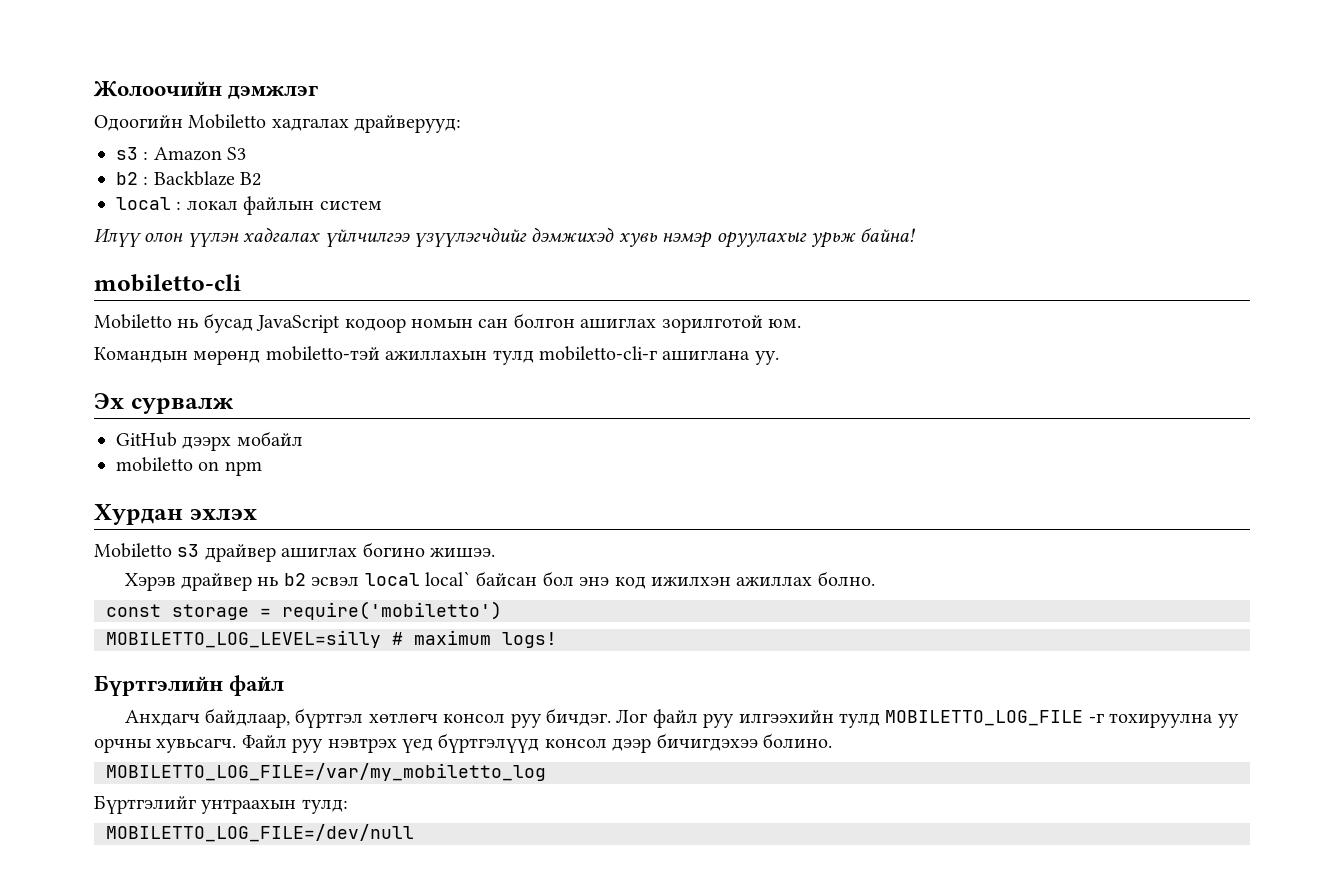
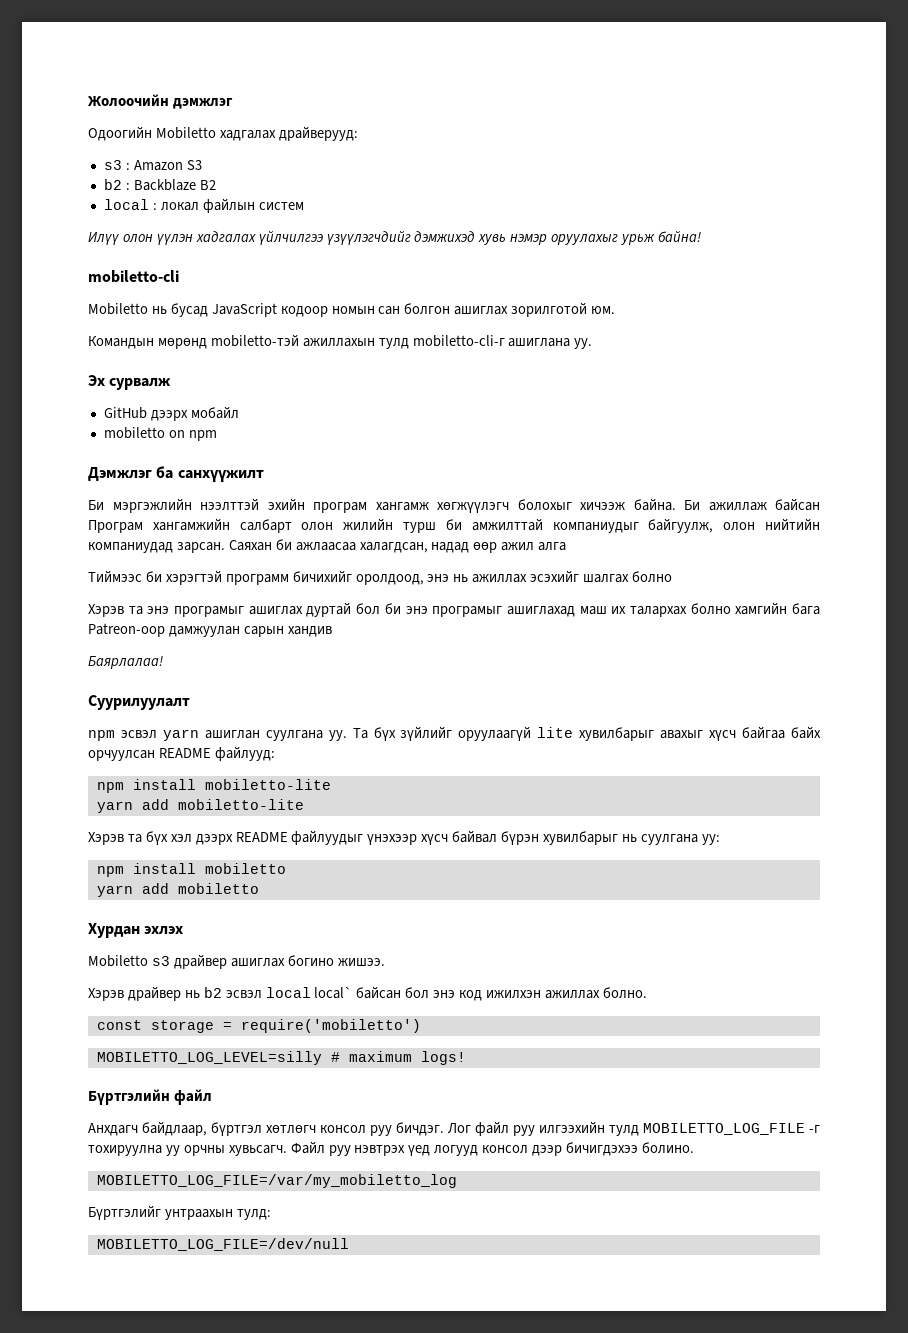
+ Дэмжлэг ба санхүүжилт
+ Би мэргэжлийн нээлттэй эхийн програм хангамж хөгжүүлэгч болохыг хичээж байна. Би ажиллаж байсан Програм хангамжийн салбарт олон жилийн турш би амжилттай компаниудыг байгуулж, олон нийтийн компаниудад зарсан. Саяхан би ажлаасаа халагдсан, надад өөр ажил алга
+ Тиймээс би хэрэгтэй программ бичихийг оролдоод, энэ нь ажиллах эсэхийг шалгах болно
+ Хэрэв та энэ програмыг ашиглах дуртай бол би энэ програмыг ашиглахад маш их талархах болно хамгийн бага Patreon-оор дамжуулан сарын хандив
+ Баярлалаа!
+ Суурилуулалт
+ npm эсвэл yarn ашиглан суулгана уу. Та бүх зүйлийг оруулаагүй lite хувилбарыг авахыг хүсч байгаа байх орчуулсан README файлууд:
+ npm install mobiletto-lite
+ yarn add mobiletto-lite
+ Хэрэв та бүх хэл дээрх README файлуудыг үнэхээр хүсч байвал бүрэн хувилбарыг нь суулгана уу:
+ npm install mobiletto
+ yarn add mobiletto
- Файл руу нэвтрэх үед бүртгэлүүд консол дээр бичигдэхээ болино.
+ Файл руу нэвтрэх үед логууд консол дээр бичигдэхээ болино.

